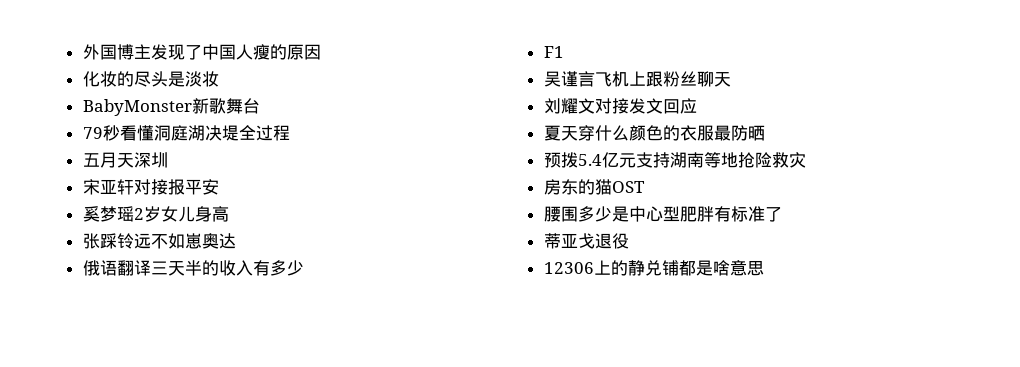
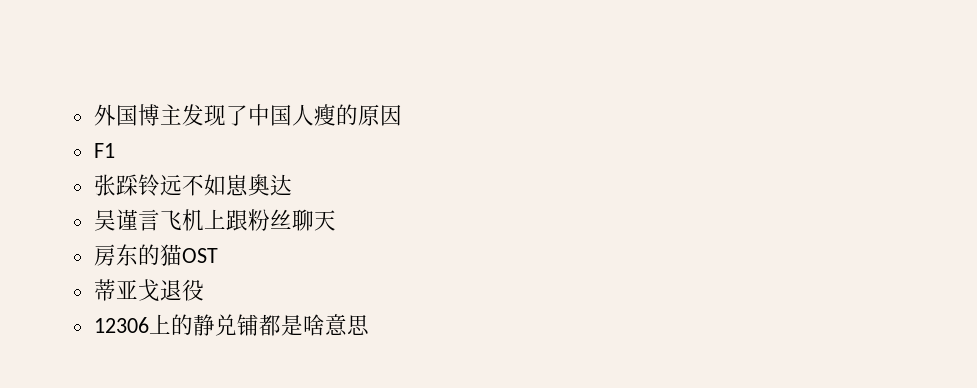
- 化妆的尽头是淡妆
- BabyMonster新歌舞台
- 79秒看懂洞庭湖决堤全过程
- 五月天深圳
- 宋亚轩对接报平安
- 奚梦瑶2岁女儿身高
+ F1
- 俄语翻译三天半的收入有多少
- F1
- 刘耀文对接发文回应
- 夏天穿什么颜色的衣服最防晒
- 预拨5.4亿元支持湖南等地抢险救灾
  房东的猫OST
- 腰围多少是中心型肥胖有标准了

